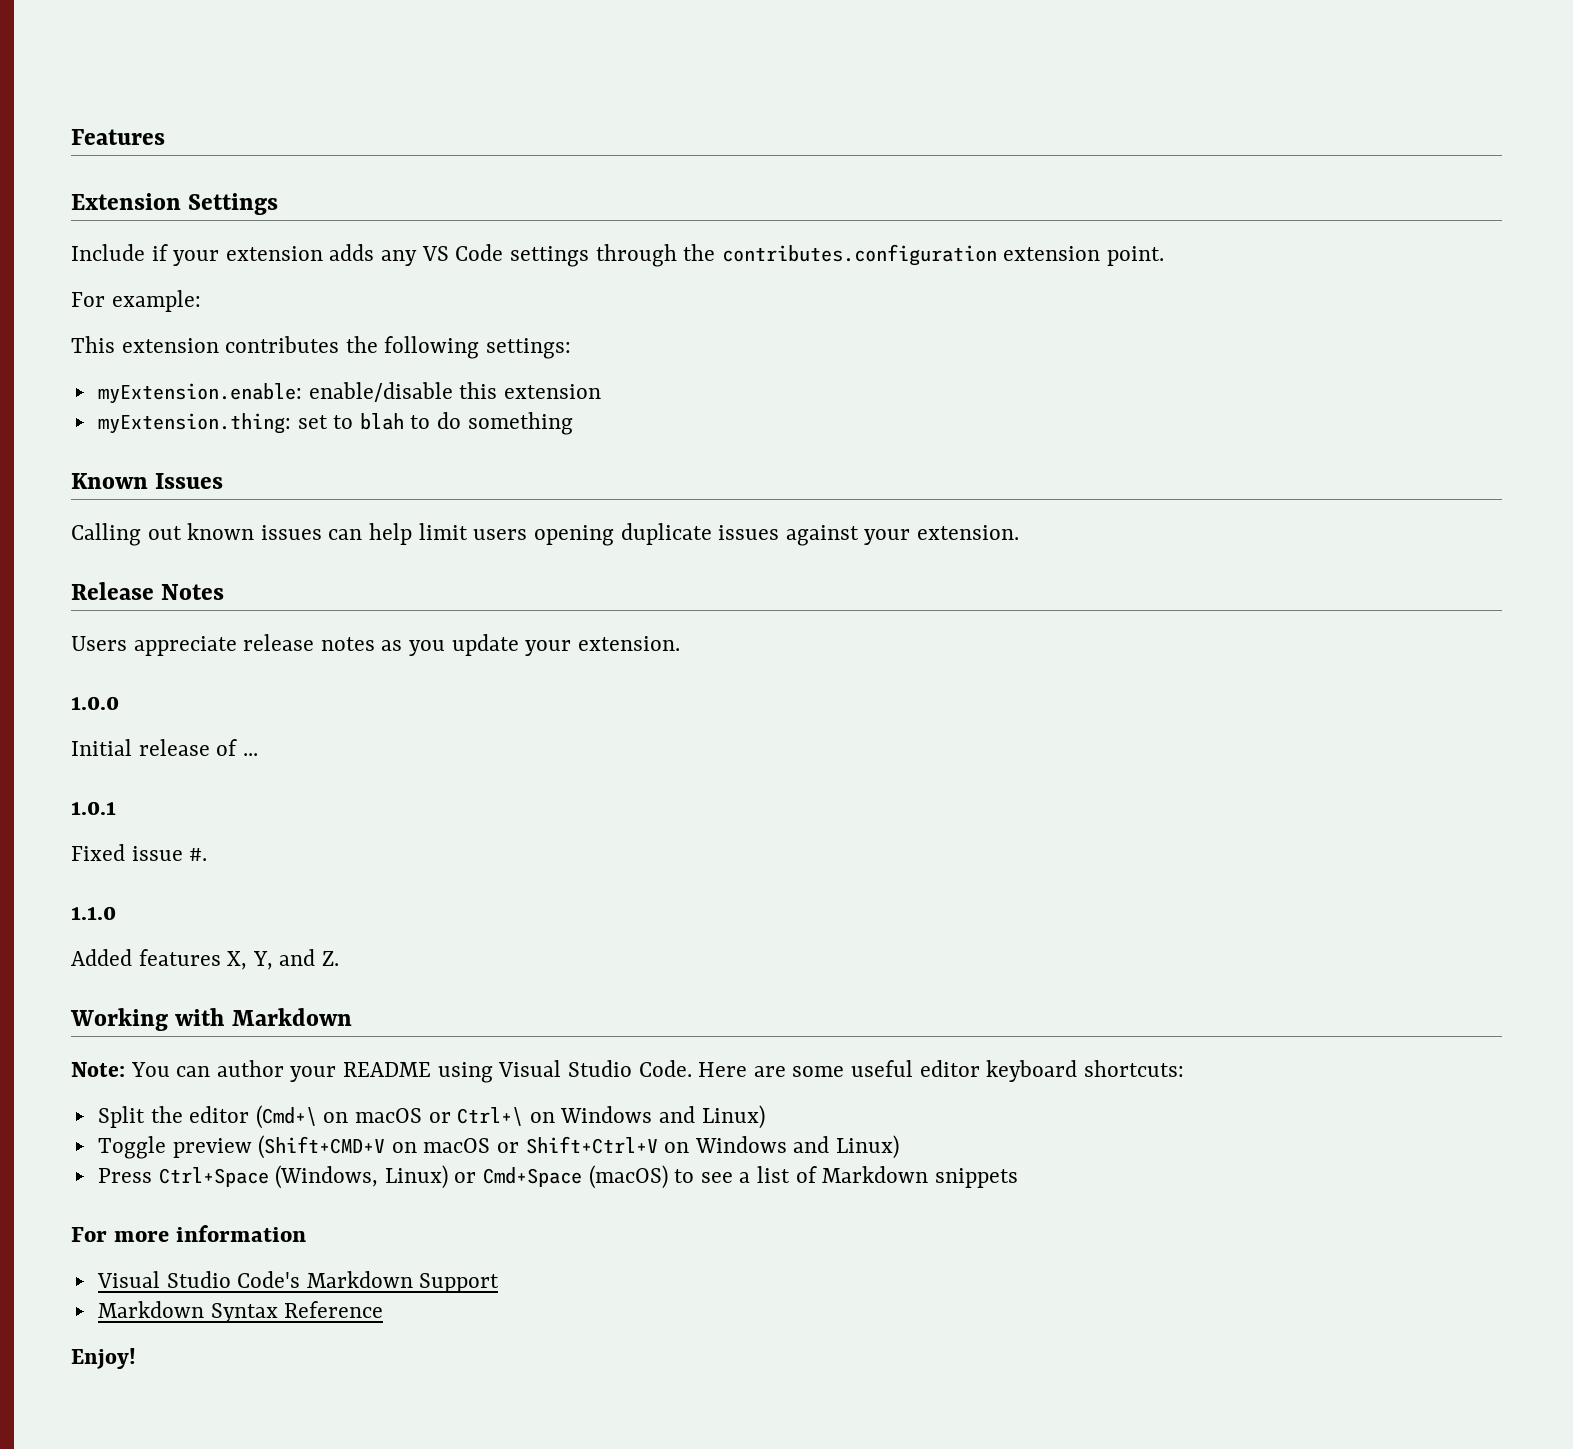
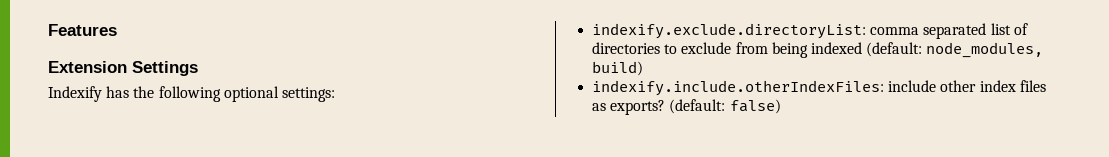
- Include if your extension adds any VS Code settings through the contributes.configuration extension point.
- For example:
- This extension contributes the following settings:
+ Indexify has the following optional settings:
- myExtension.enable: enable/disable this extension
- myExtension.thing: set to blah to do something
- Known Issues
- Calling out known issues can help limit users opening duplicate issues against your extension.
- Release Notes
- Users appreciate release notes as you update your extension.
- 1.0.0
- Initial release of ...
- 1.0.1
- Fixed issue #.
- 1.1.0
- Added features X, Y, and Z.
- Working with Markdown
- Note: You can author your README using Visual Studio Code. Here are some useful editor keyboard shortcuts:
- Split the editor (Cmd+\ on macOS or Ctrl+\ on Windows and Linux)
- Toggle preview (Shift+CMD+V on macOS or Shift+Ctrl+V on Windows and Linux)
- Press Ctrl+Space (Windows, Linux) or Cmd+Space (macOS) to see a list of Markdown snippets
- For more information
- Visual Studio Code's Markdown Support
- Markdown Syntax Reference
- Enjoy!
+ indexify.exclude.directoryList: comma separated list of directories to exclude from being indexed (default: node_modules, build)
+ indexify.include.otherIndexFiles: include other index files as exports? (default: false)

